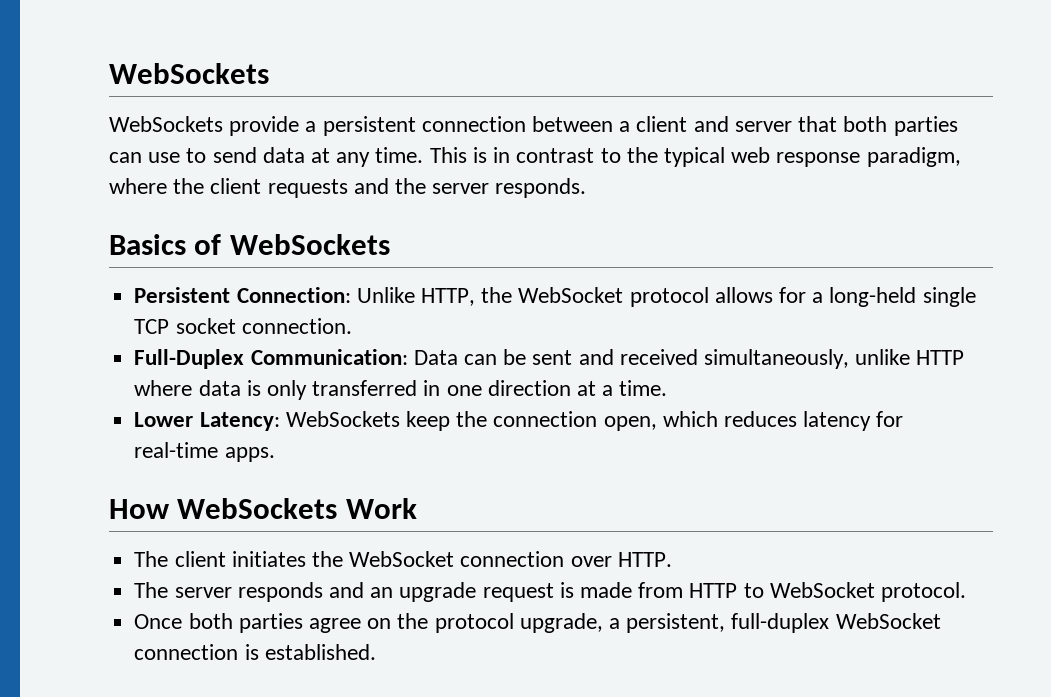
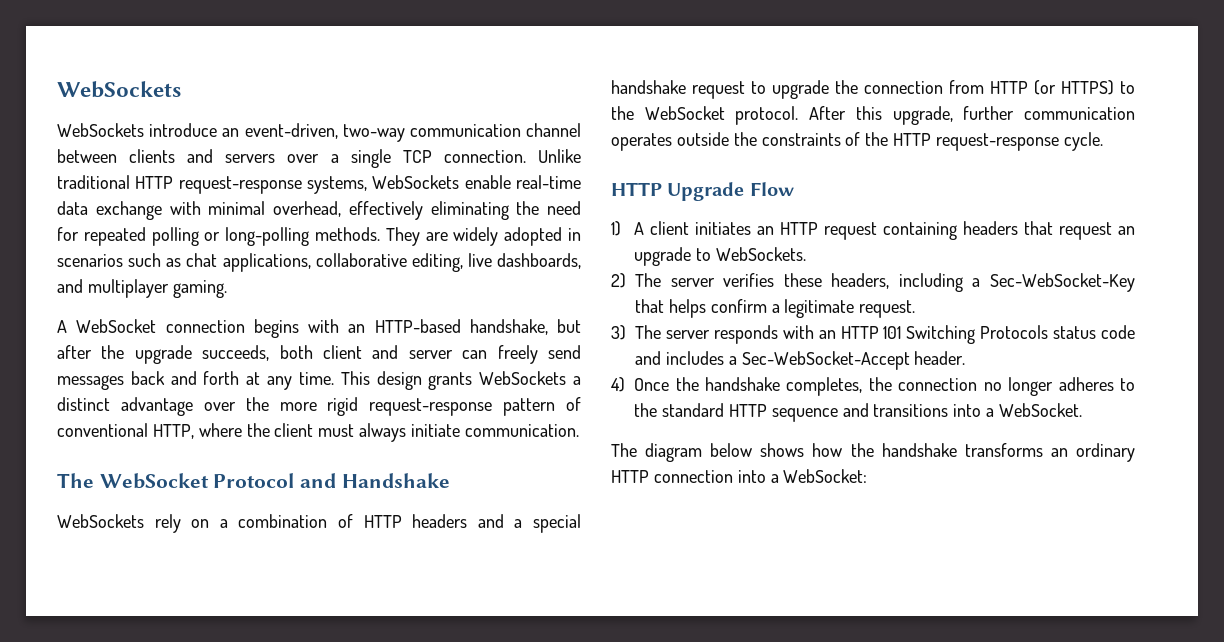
- WebSockets provide a persistent connection between a client and server that both parties can use to send data at any time. This is in contrast to the typical web response paradigm, where the client requests and the server responds.
- Basics of WebSockets
- Persistent Connection: Unlike HTTP, the WebSocket protocol allows for a long-held single TCP socket connection.
- Full-Duplex Communication: Data can be sent and received simultaneously, unlike HTTP where data is only transferred in one direction at a time.
- Lower Latency: WebSockets keep the connection open, which reduces latency for real-time apps.
- How WebSockets Work
- The client initiates the WebSocket connection over HTTP.
- The server responds and an upgrade request is made from HTTP to WebSocket protocol.
- Once both parties agree on the protocol upgrade, a persistent, full-duplex WebSocket connection is established.
+ WebSockets introduce an event-driven, two-way communication channel between clients and servers over a single TCP connection. Unlike traditional HTTP request-response systems, WebSockets enable real-time data exchange with minimal overhead, effectively eliminating the need for repeated polling or long-polling methods. They are widely adopted in scenarios such as chat applications, collaborative editing, live dashboards, and multiplayer gaming.
+ A WebSocket connection begins with an HTTP-based handshake, but after the upgrade succeeds, both client and server can freely send messages back and forth at any time. This design grants WebSockets a distinct advantage over the more rigid request-response pattern of conventional HTTP, where the client must always initiate communication.
+ The WebSocket Protocol and Handshake
+ WebSockets rely on a combination of HTTP headers and a special handshake request to upgrade the connection from HTTP (or HTTPS) to the WebSocket protocol. After this upgrade, further communication operates outside the constraints of the HTTP request-response cycle.
+ HTTP Upgrade Flow
+ 1) A client initiates an HTTP request containing headers that request an upgrade to WebSockets.
+ 2) The server verifies these headers, including a Sec-WebSocket-Key that helps confirm a legitimate request.
+ 3) The server responds with an HTTP 101 Switching Protocols status code and includes a Sec-WebSocket-Accept header.
+ 4) Once the handshake completes, the connection no longer adheres to the standard HTTP sequence and transitions into a WebSocket.
+ The diagram below shows how the handshake transforms an ordinary HTTP connection into a WebSocket:

